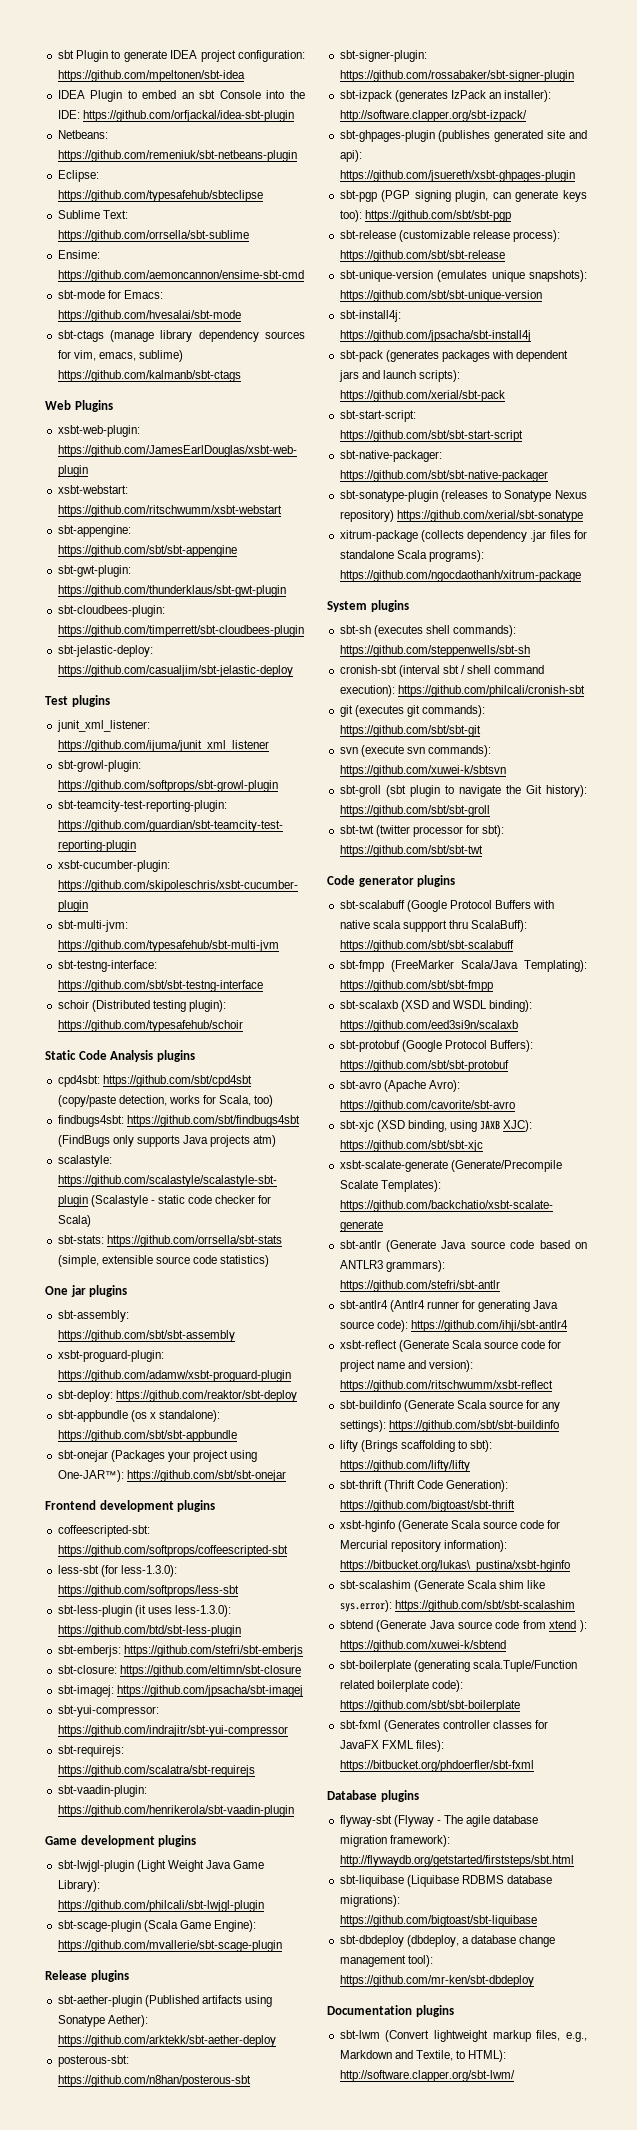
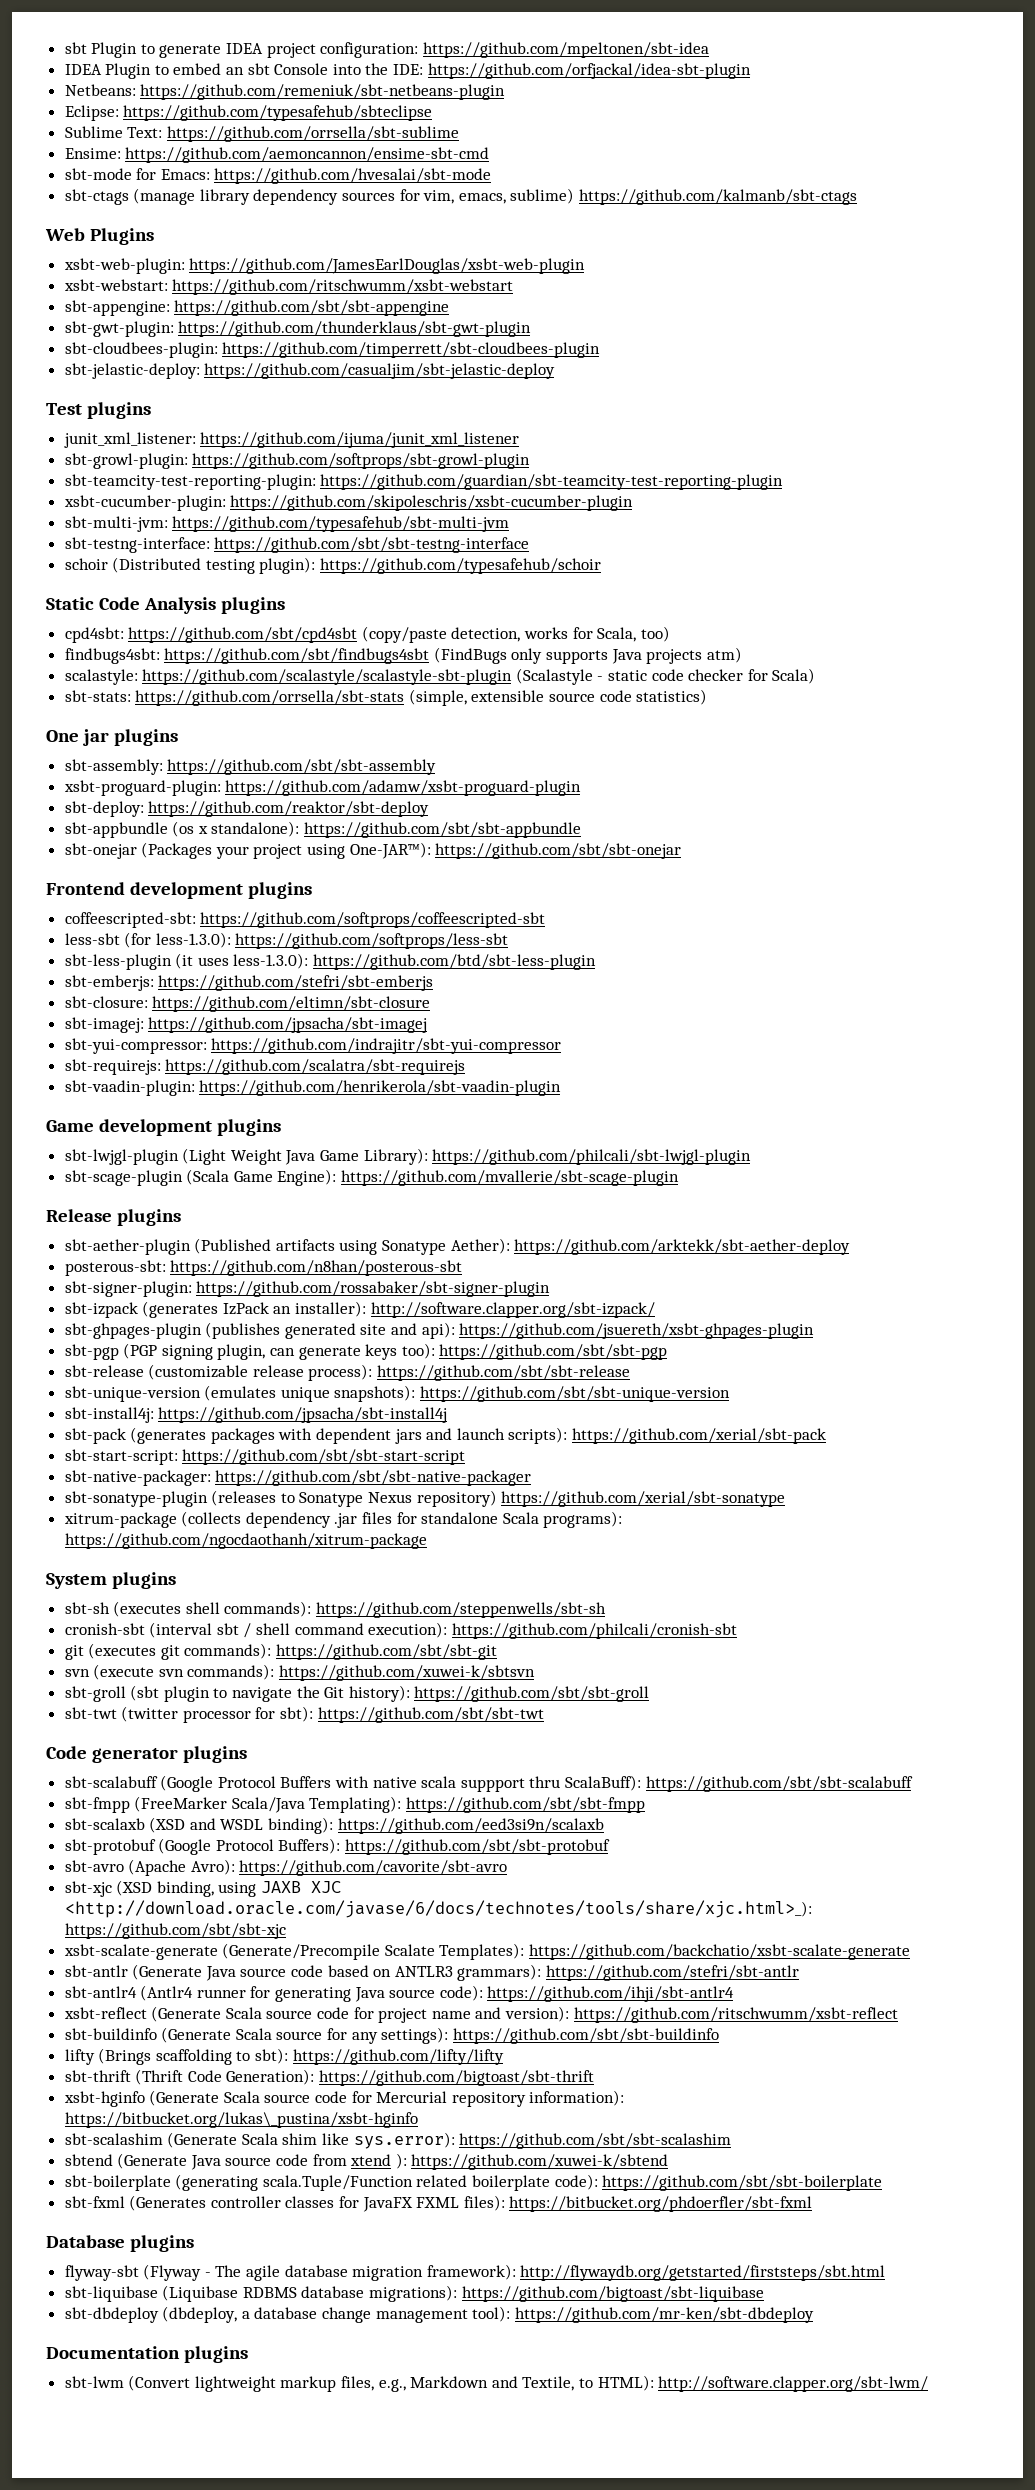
- sbt-xjc (XSD binding, using JAXB XJC): https://github.com/sbt/sbt-xjc
+ sbt-xjc (XSD binding, using JAXB XJC <http://download.oracle.com/javase/6/docs/technotes/tools/share/xjc.html>_): https://github.com/sbt/sbt-xjc

